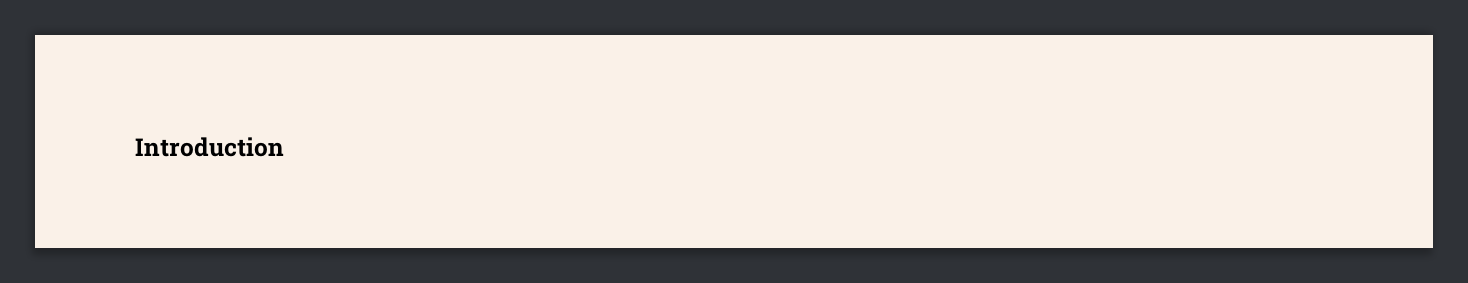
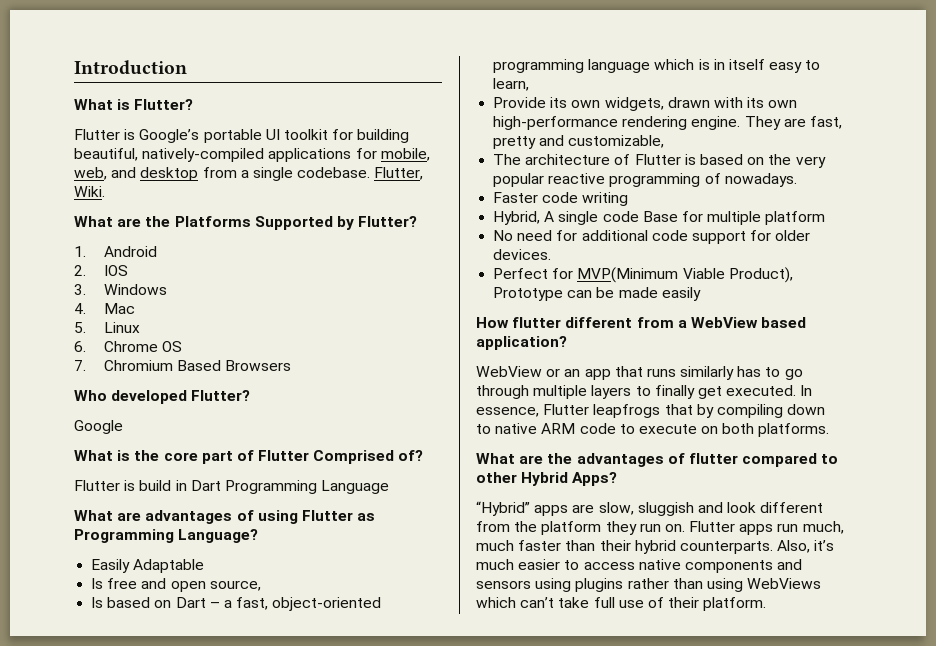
+ What is Flutter?
+ Flutter is Google’s portable UI toolkit for building beautiful, natively-compiled applications for mobile, web, and desktop from a single codebase. Flutter, Wiki.
+ What are the Platforms Supported by Flutter?
+ 1. Android
+ 2. IOS
+ 3. Windows
+ 4. Mac
+ 5. Linux
+ 6. Chrome OS
+ 7. Chromium Based Browsers
+ Who developed Flutter?
+ Google
+ What is the core part of Flutter Comprised of?
+ Flutter is build in Dart Programming Language
+ What are advantages of using Flutter as Programming Language?
+ Easily Adaptable
+ Is free and open source,
+ Is based on Dart – a fast, object-oriented programming language which is in itself easy to learn,
+ Provide its own widgets, drawn with its own high-performance rendering engine. They are fast, pretty and customizable,
+ The architecture of Flutter is based on the very popular reactive programming of nowadays.
+ Faster code writing
+ Hybrid, A single code Base for multiple platform
+ No need for additional code support for older devices.
+ Perfect for MVP(Minimum Viable Product), Prototype can be made easily
+ How flutter different from a WebView based application?
+ WebView or an app that runs similarly has to go through multiple layers to finally get executed. In essence, Flutter leapfrogs that by compiling down to native ARM code to execute on both platforms.
+ What are the advantages of flutter compared to other Hybrid Apps?
+ “Hybrid” apps are slow, sluggish and look different from the platform they run on. Flutter apps run much, much faster than their hybrid counterparts. Also, it’s much easier to access native components and sensors using plugins rather than using WebViews which can’t take full use of their platform.

